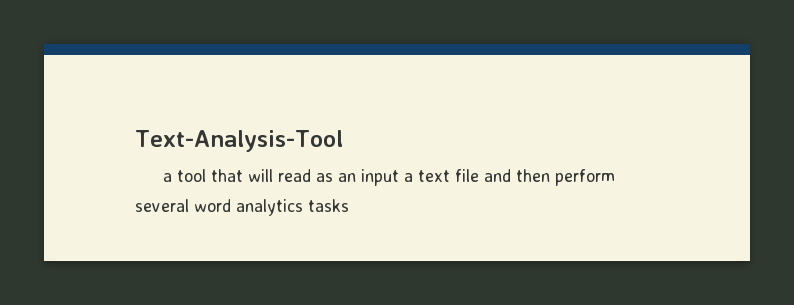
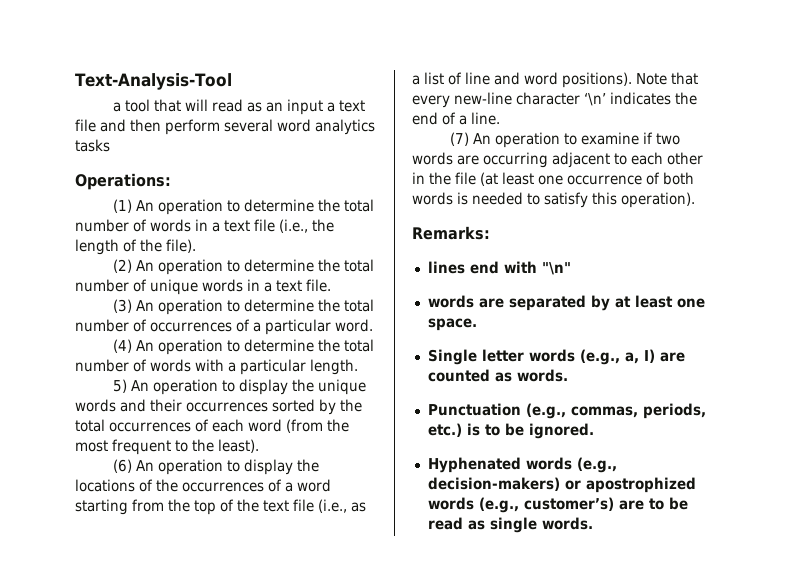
+ Operations:
+ (1) An operation to determine the total number of words in a text file (i.e., the length of the file).
+ (2) An operation to determine the total number of unique words in a text file.
+ (3) An operation to determine the total number of occurrences of a particular word.
+ (4) An operation to determine the total number of words with a particular length.
+ 5) An operation to display the unique words and their occurrences sorted by the total occurrences of each word (from the most frequent to the least).
+ (6) An operation to display the locations of the occurrences of a word starting from the top of the text file (i.e., as a list of line and word positions). Note that every new-line character ‘\n’ indicates the end of a line.
+ (7) An operation to examine if two words are occurring adjacent to each other in the file (at least one occurrence of both words is needed to satisfy this operation).
+ Remarks:
+ lines end with "\n"
+ words are separated by at least one space.
+ Single letter words (e.g., a, I) are counted as words.
+ Punctuation (e.g., commas, periods, etc.) is to be ignored.
+ Hyphenated words (e.g., decision-makers) or apostrophized words (e.g., customer’s) are to be read as single words.

